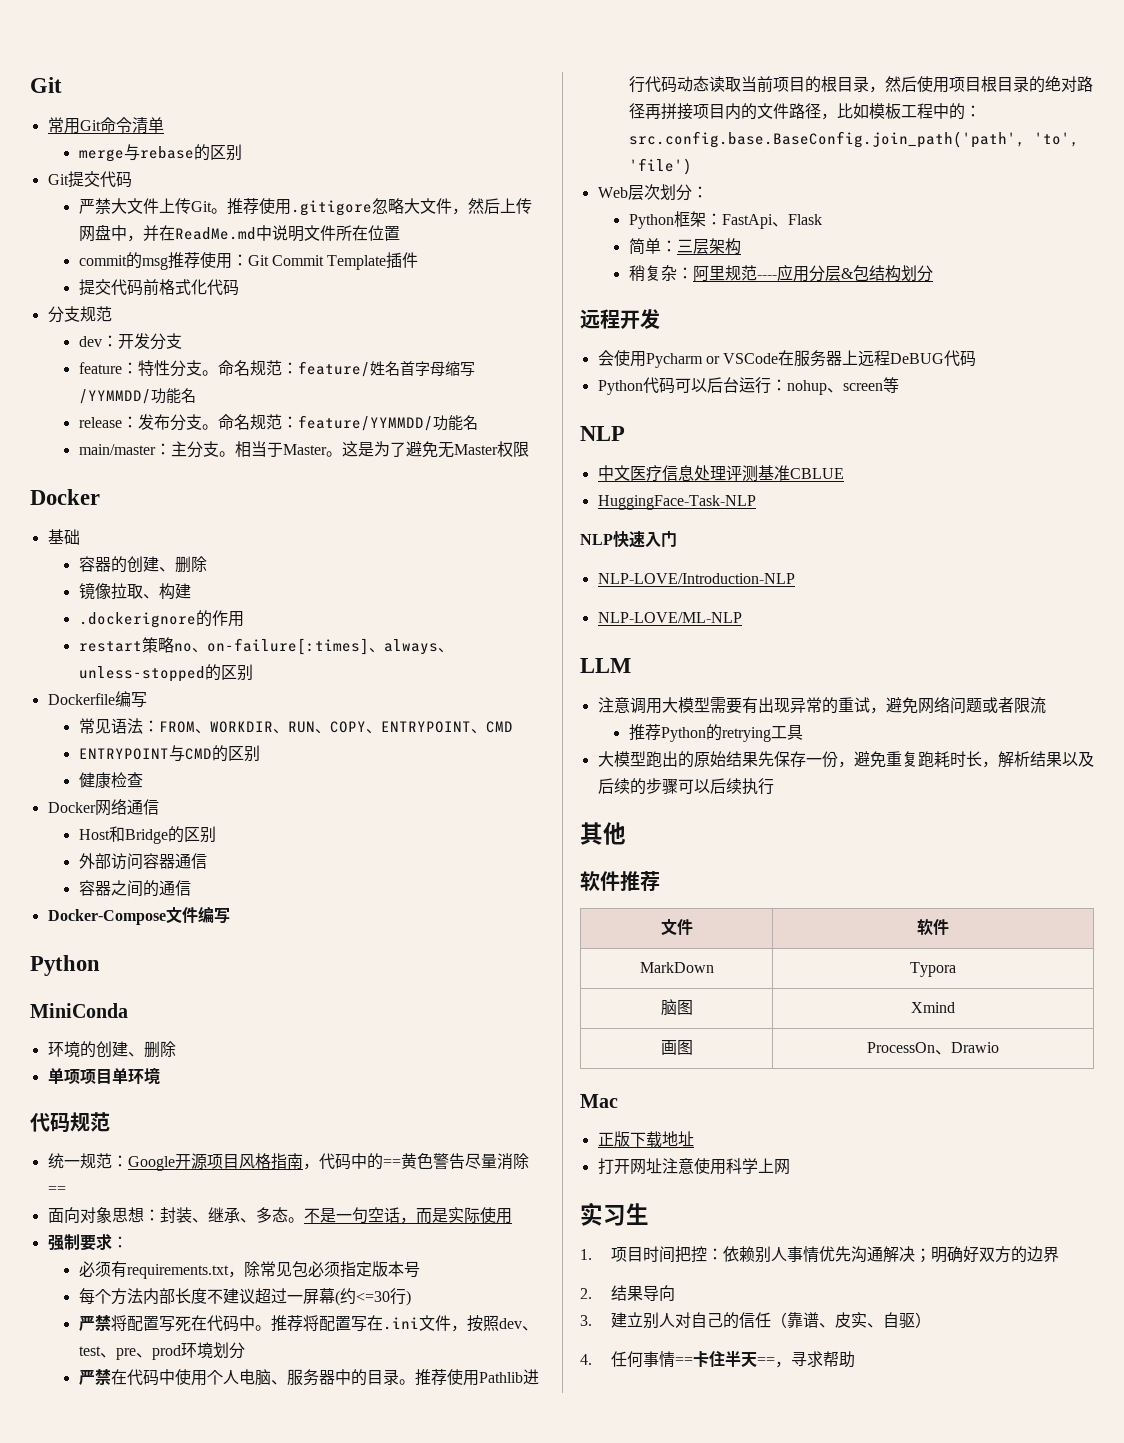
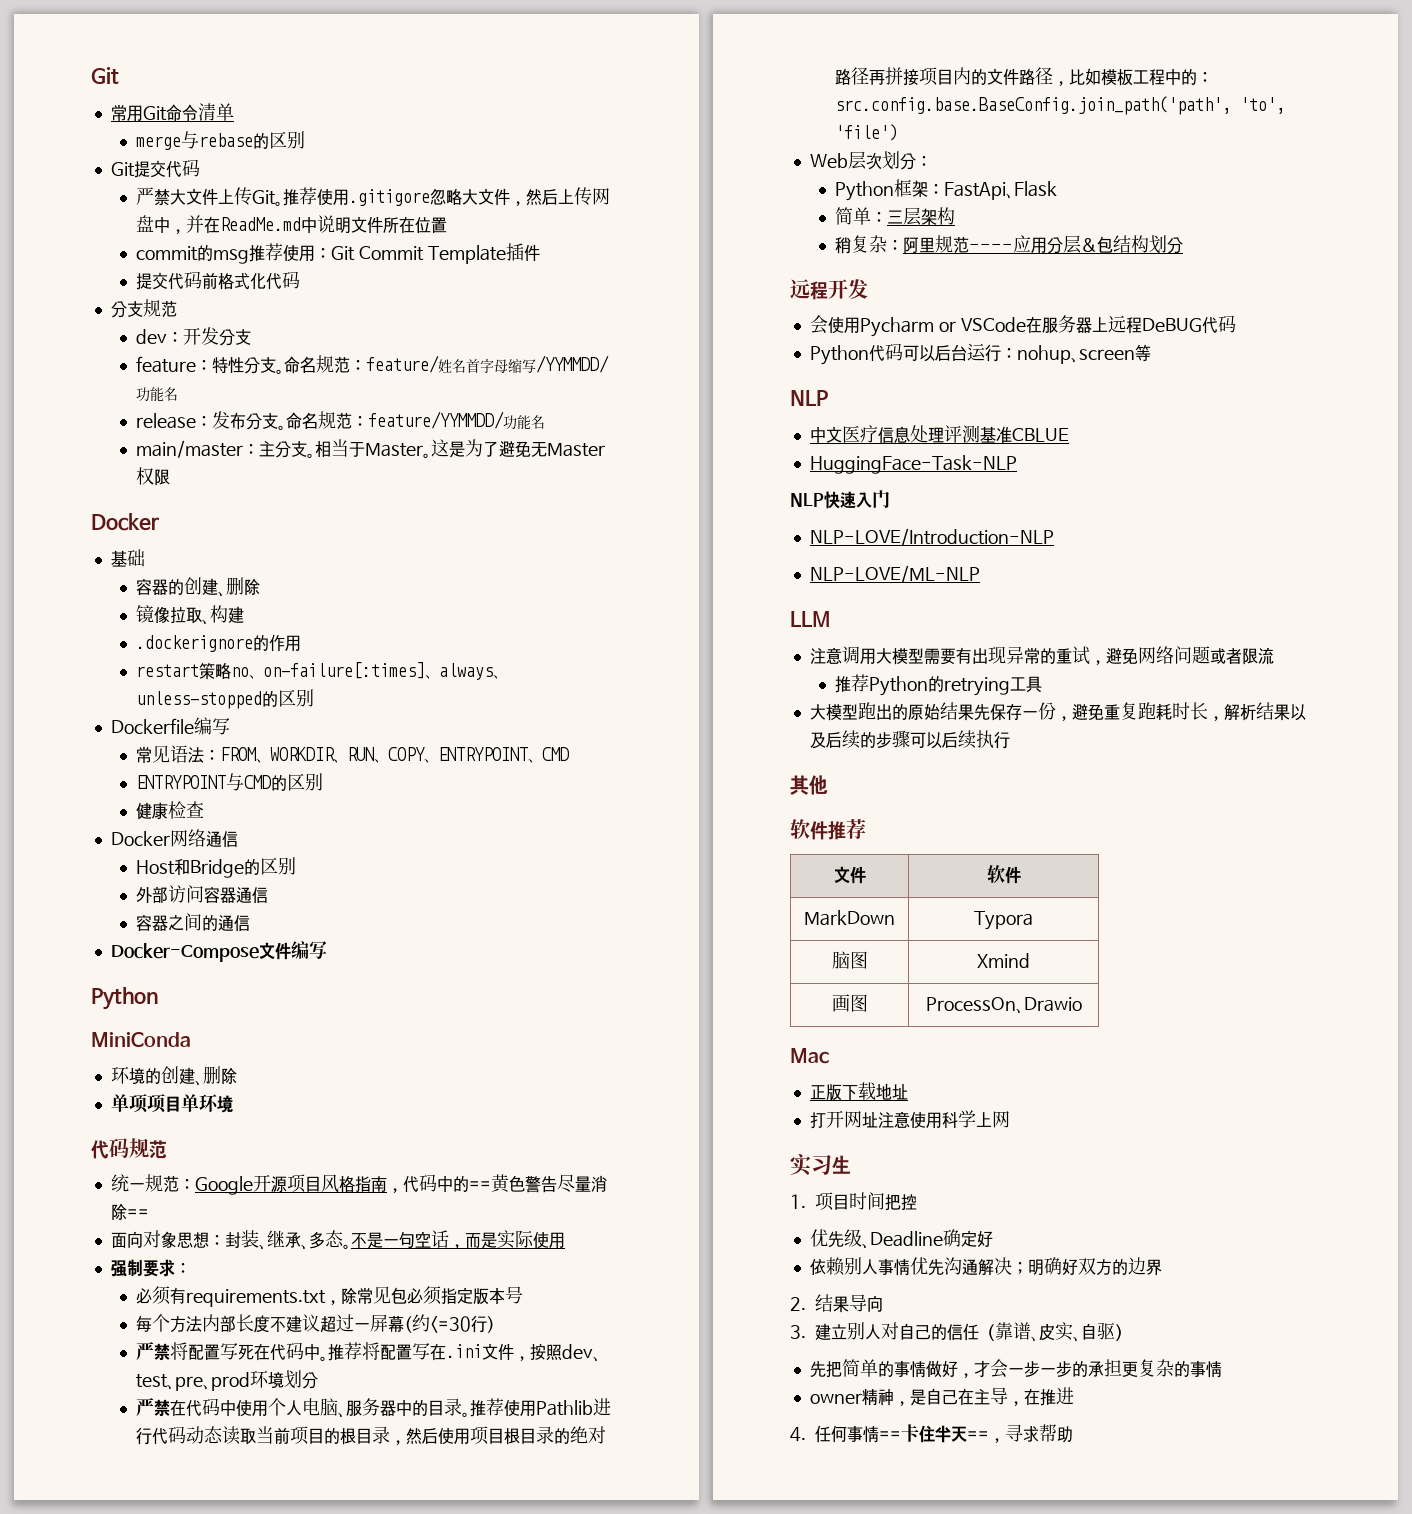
- 1.项目时间把控：依赖别人事情优先沟通解决；明确好双方的边界
+ 1.项目时间把控
+ 优先级、Deadline确定好
+ 依赖别人事情优先沟通解决；明确好双方的边界
+ 先把简单的事情做好，才会一步一步的承担更复杂的事情
+ owner精神，是自己在主导，在推进

